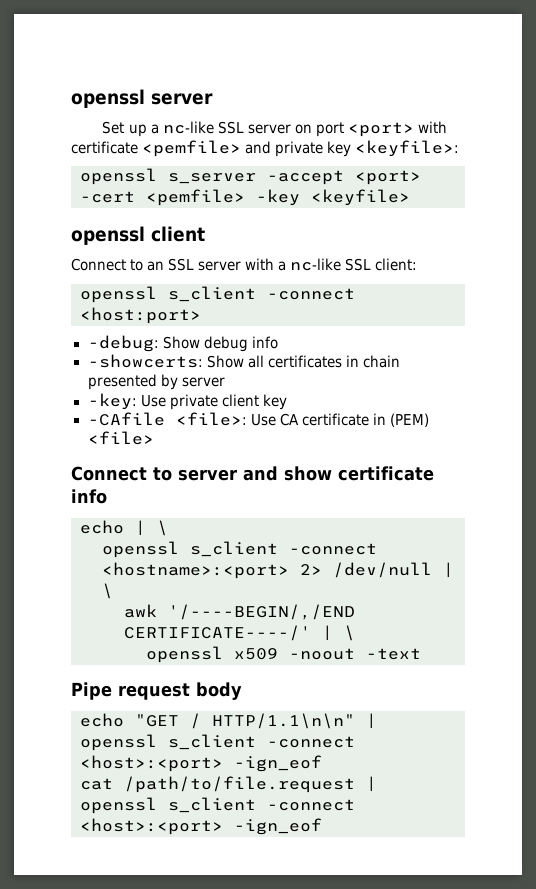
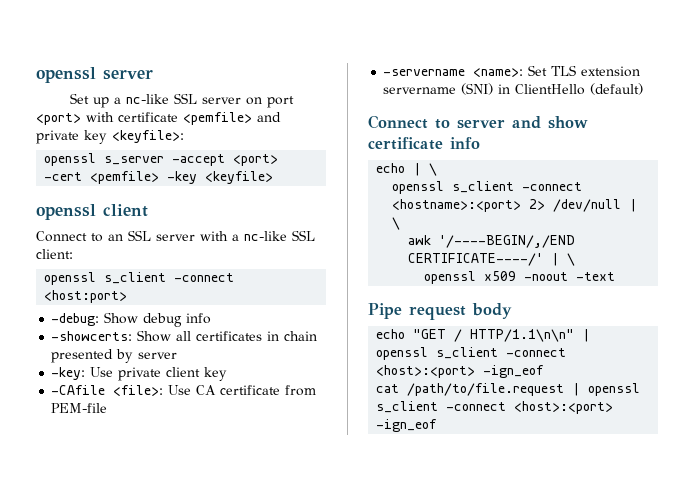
- -CAfile <file>: Use CA certificate in (PEM) <file>
+ -CAfile <file>: Use CA certificate from PEM-file
+ -servername <name>: Set TLS extension servername (SNI) in ClientHello (default)

